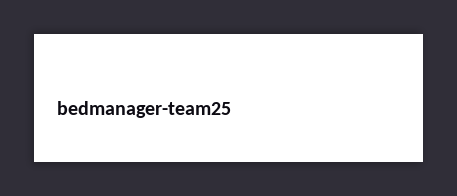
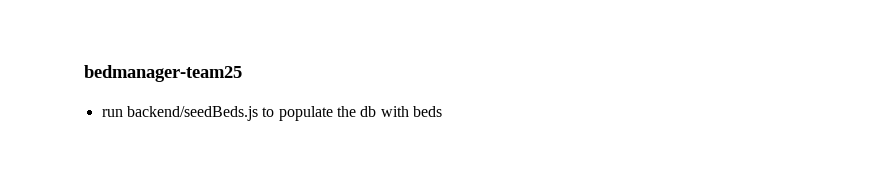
+ run backend/seedBeds.js to populate the db with beds

